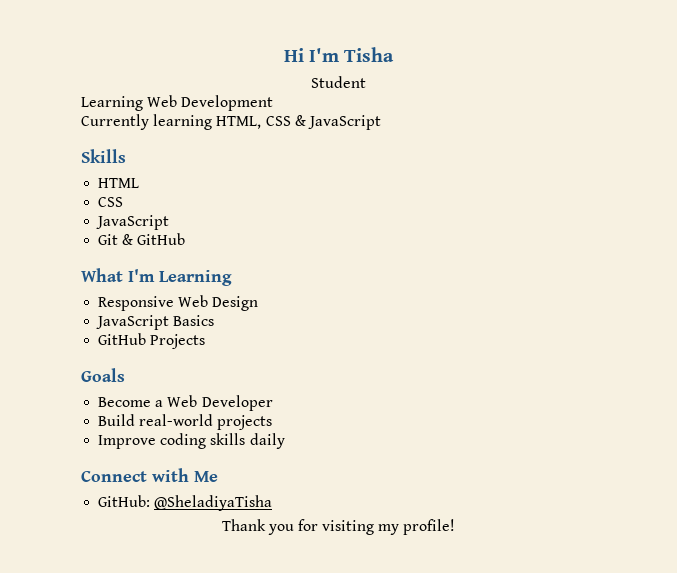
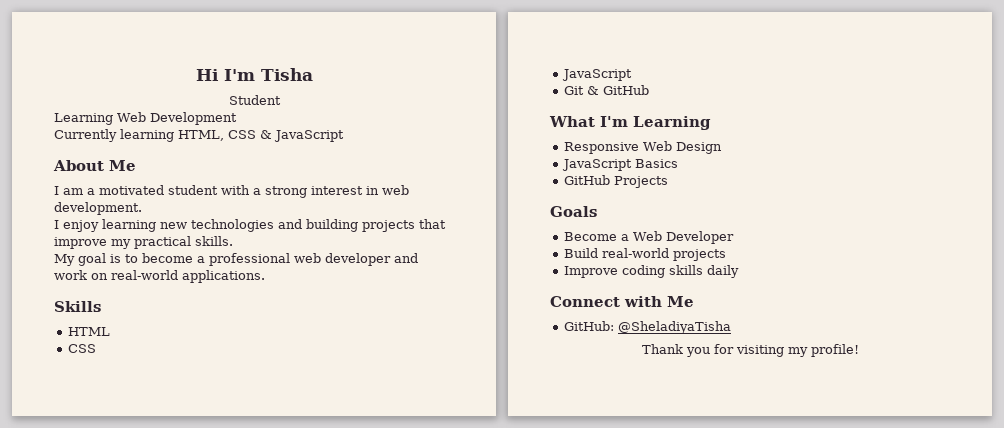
+ About Me
+ I am a motivated student with a strong interest in web development.
+ I enjoy learning new technologies and building projects that improve my practical skills.
+ My goal is to become a professional web developer and work on real-world applications.

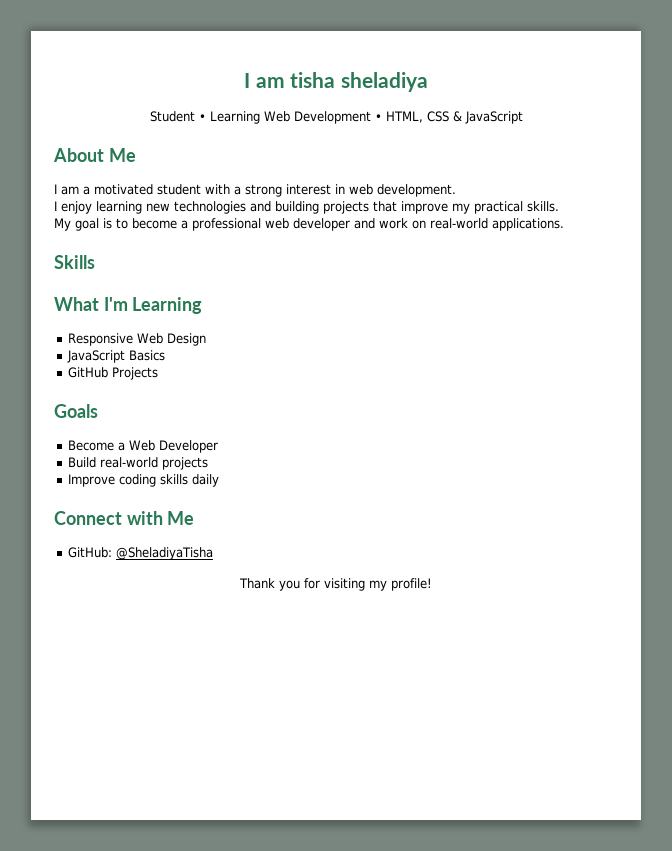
- Hi I'm Tisha
+ I am tisha sheladiya
- Student
- Learning Web Development
- Currently learning HTML, CSS & JavaScript
+ Student • Learning Web Development • HTML, CSS & JavaScript
- HTML
- CSS
- JavaScript
- Git & GitHub

